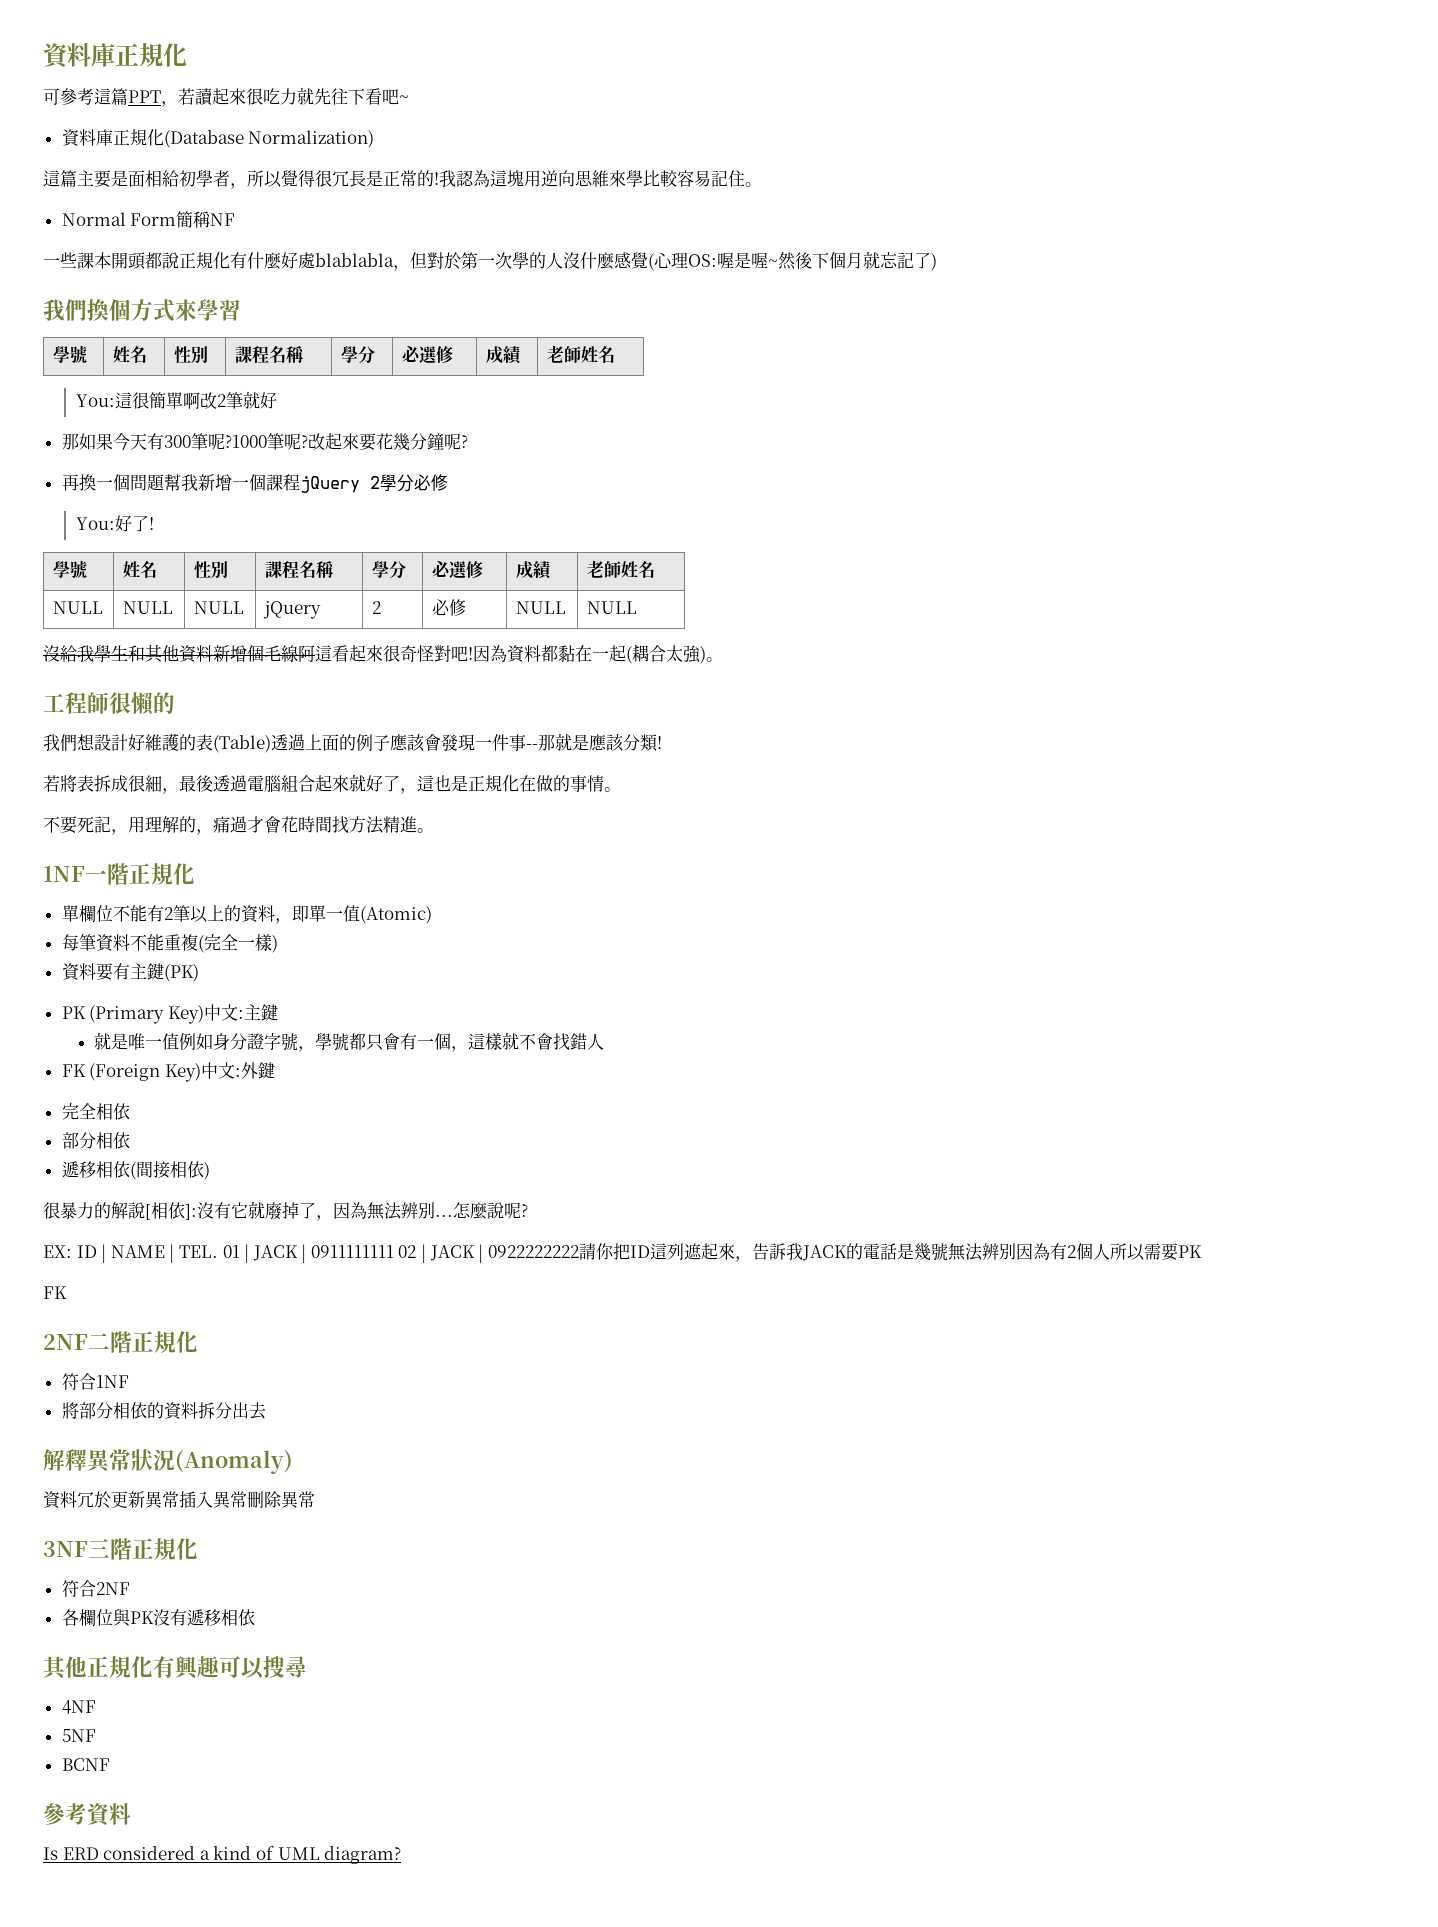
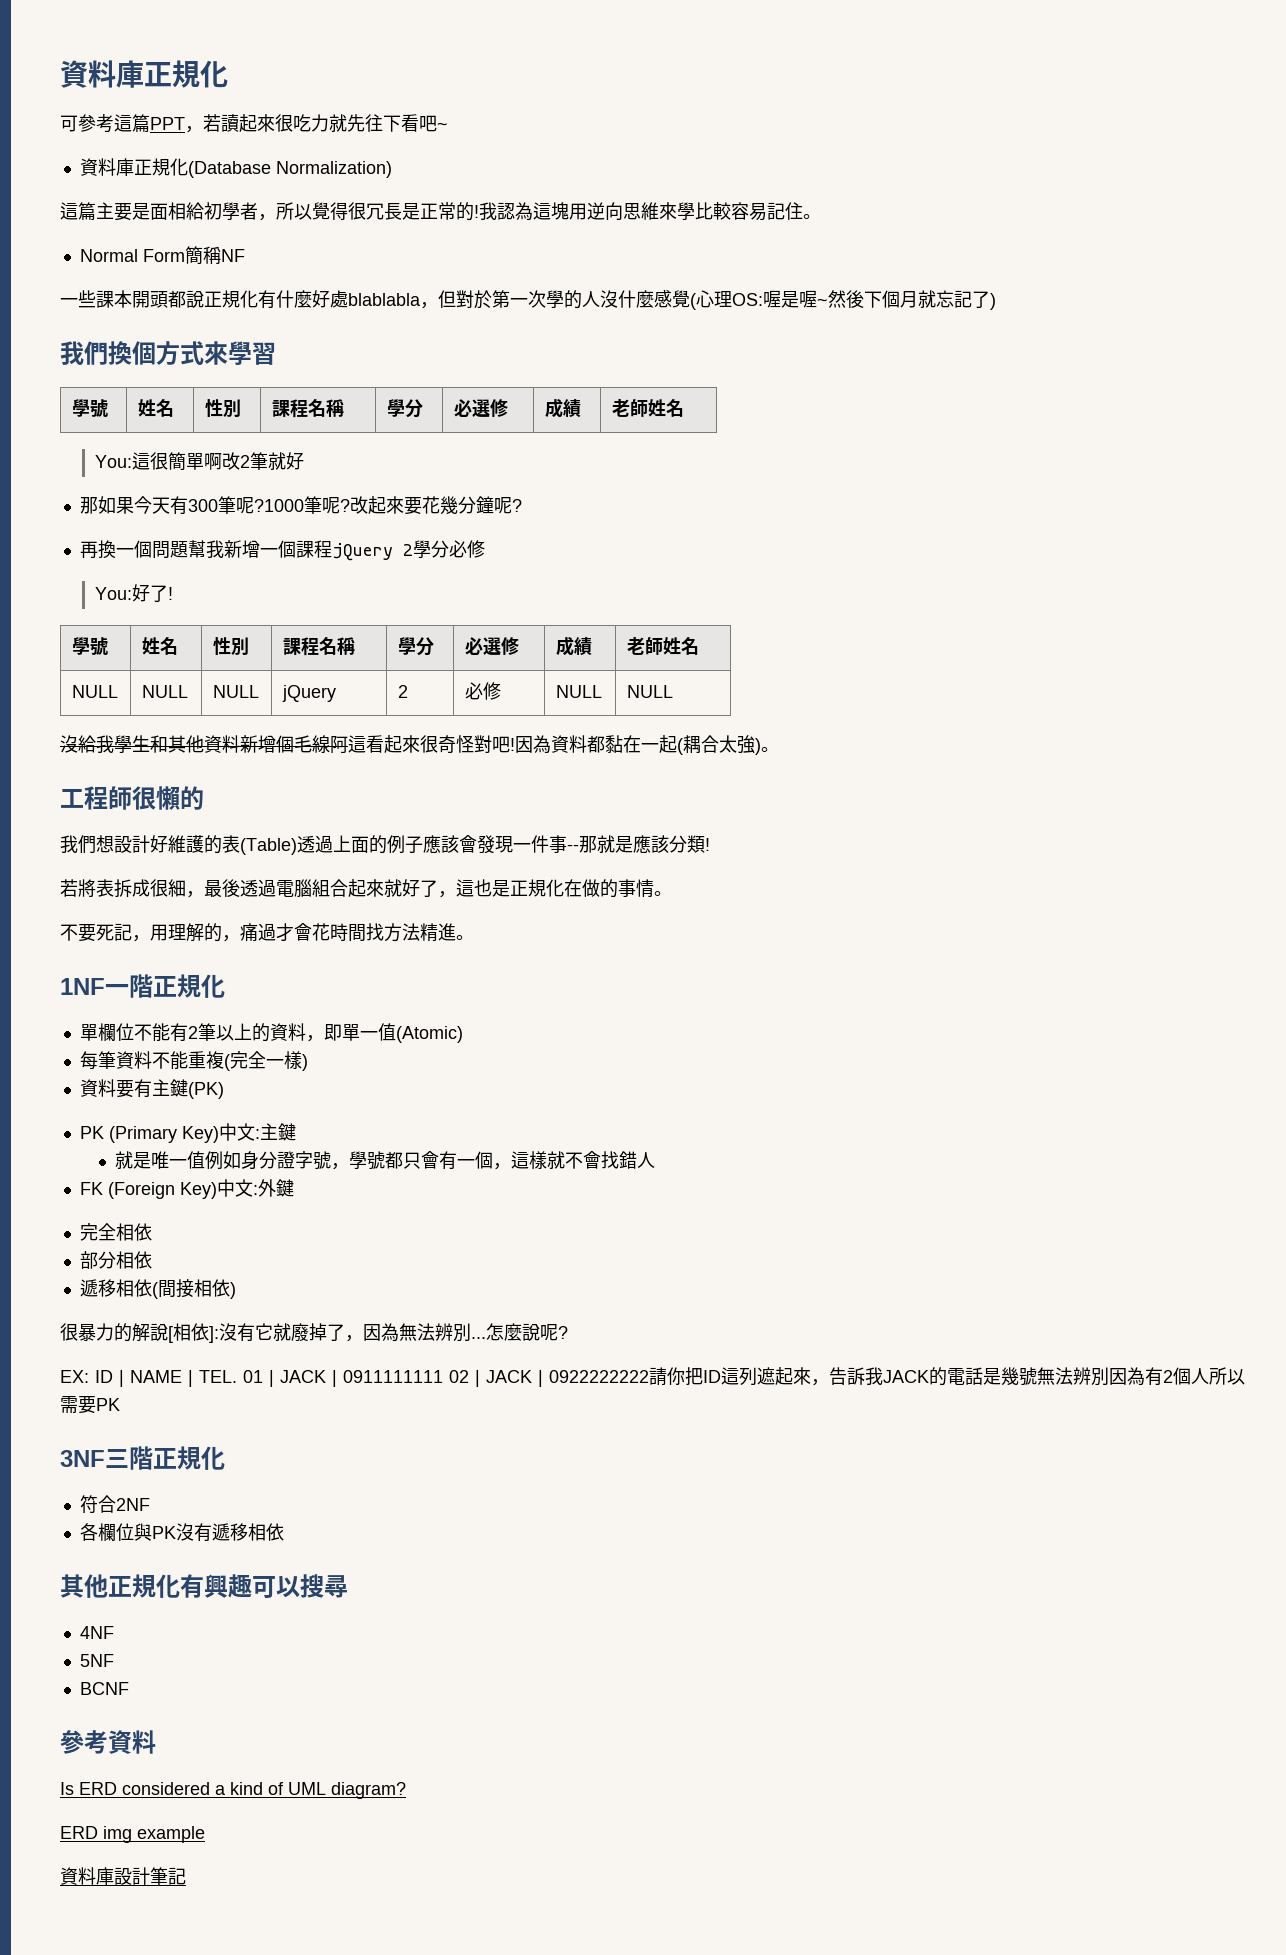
  EX: ID | NAME | TEL. 01 | JACK | 0911111111 02 | JACK | 0922222222請你把ID這列遮起來，告訴我JACK的電話是幾號無法辨別因為有2個人所以需要PK
- FK
- 2NF二階正規化
- 符合1NF
- 將部分相依的資料拆分出去
- 解釋異常狀況(Anomaly)
- 資料冗於更新異常插入異常刪除異常
+ ERD img example
+ 資料庫設計筆記

